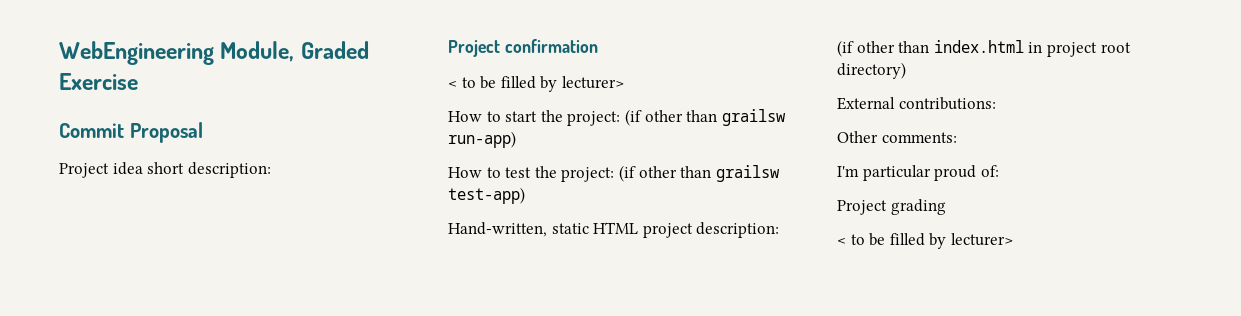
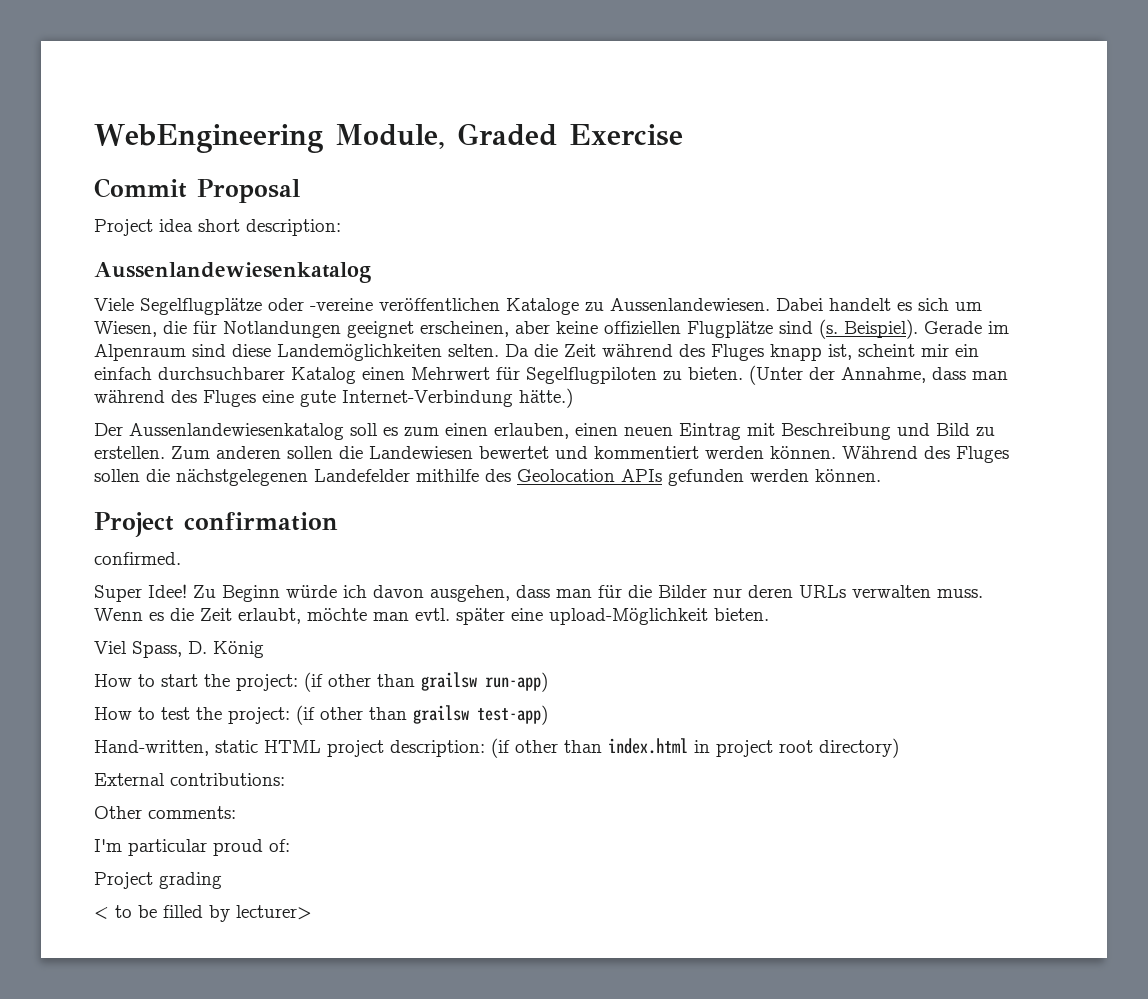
  Project idea short description:
+ Aussenlandewiesenkatalog
+ Viele Segelflugplätze oder -vereine veröffentlichen Kataloge zu Aussenlandewiesen. Dabei handelt es sich um Wiesen, die für Notlandungen geeignet erscheinen, aber keine offiziellen Flugplätze sind (s. Beispiel). Gerade im Alpenraum sind diese Landemöglichkeiten selten. Da die Zeit während des Fluges knapp ist, scheint mir ein einfach durchsuchbarer Katalog einen Mehrwert für Segelflugpiloten zu bieten. (Unter der Annahme, dass man während des Fluges eine gute Internet-Verbindung hätte.)
+ Der Aussenlandewiesenkatalog soll es zum einen erlauben, einen neuen Eintrag mit Beschreibung und Bild zu erstellen. Zum anderen sollen die Landewiesen bewertet und kommentiert werden können. Während des Fluges sollen die nächstgelegenen Landefelder mithilfe des Geolocation APIs gefunden werden können.
  Project confirmation
- < to be filled by lecturer>
+ confirmed.
+ Super Idee! Zu Beginn würde ich davon ausgehen, dass man für die Bilder nur deren URLs verwalten muss. Wenn es die Zeit erlaubt, möchte man evtl. später eine upload-Möglichkeit bieten.
+ Viel Spass, D. König

